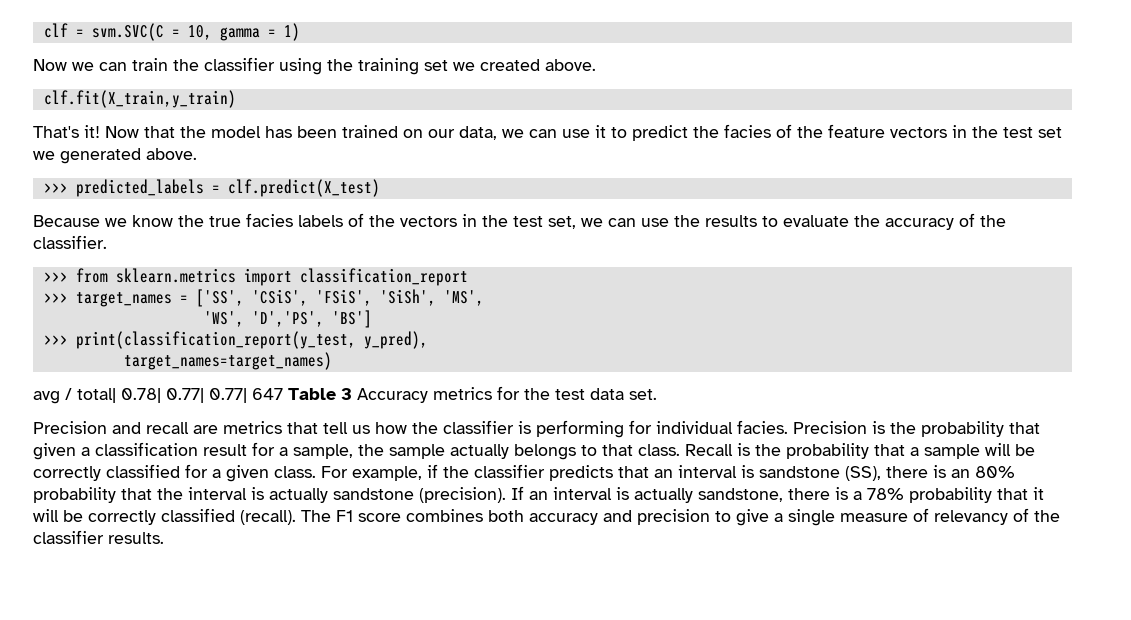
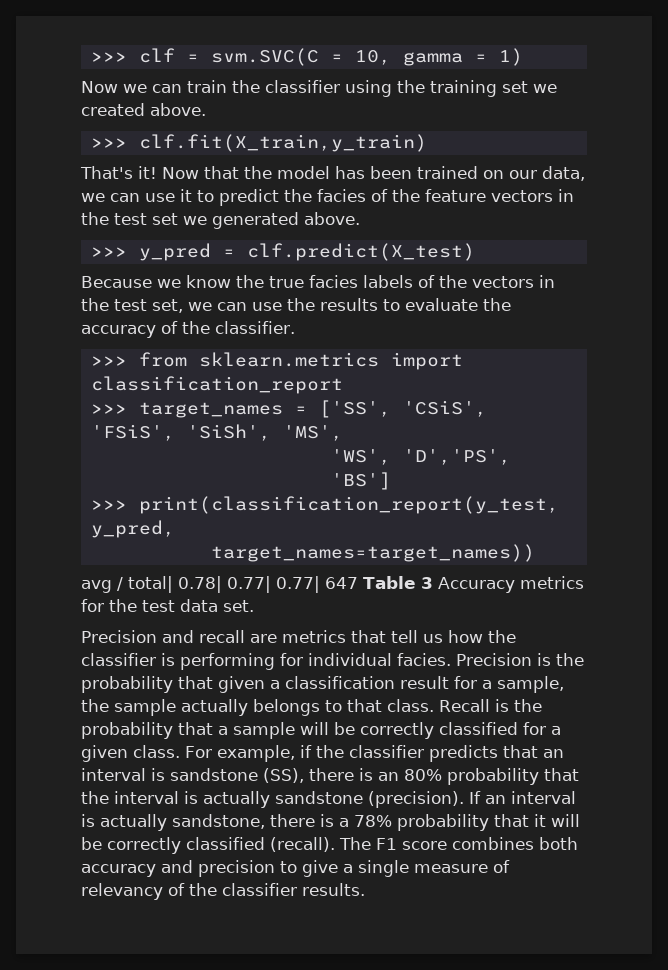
- clf = svm.SVC(C = 10, gamma = 1)
+ >>> clf = svm.SVC(C = 10, gamma = 1)
- clf.fit(X_train,y_train)
+ >>> clf.fit(X_train,y_train)
- >>> predicted_labels = clf.predict(X_test)
+ >>> y_pred = clf.predict(X_test)
- >>> print(classification_report(y_test, y_pred),
- target_names=target_names)
+ >>> print(classification_report(y_test, y_pred,
+ target_names=target_names))

